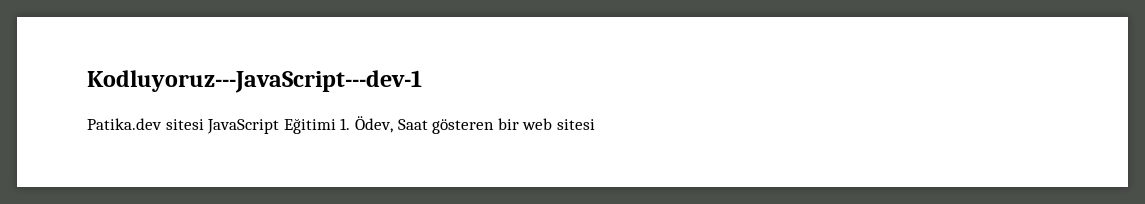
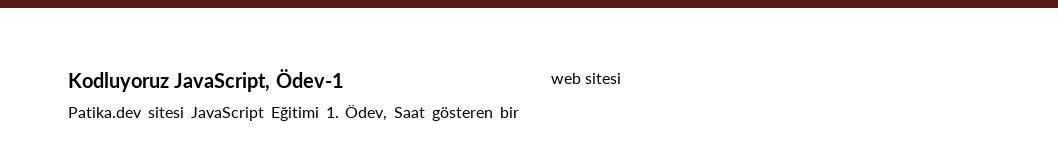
- Kodluyoruz---JavaScript---dev-1
+ Kodluyoruz JavaScript, Ödev-1

